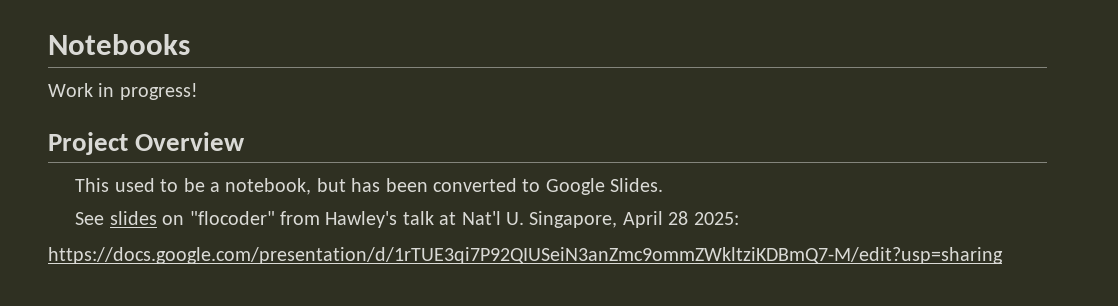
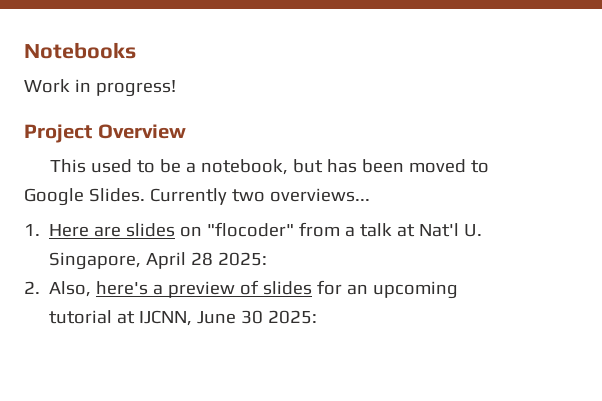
- This used to be a notebook, but has been converted to Google Slides.
- See slides on "flocoder" from Hawley's talk at Nat'l U. Singapore, April 28 2025:
+ This used to be a notebook, but has been moved to Google Slides. Currently two overviews...
+ 1. Here are slides on "flocoder" from a talk at Nat'l U. Singapore, April 28 2025:
- https://docs.google.com/presentation/d/1rTUE3qi7P92QIUSeiN3anZmc9ommZWkltziKDBmQ7-M/edit?usp=sharing
+ 2. Also, here's a preview of slides for an upcoming tutorial at IJCNN, June 30 2025:

